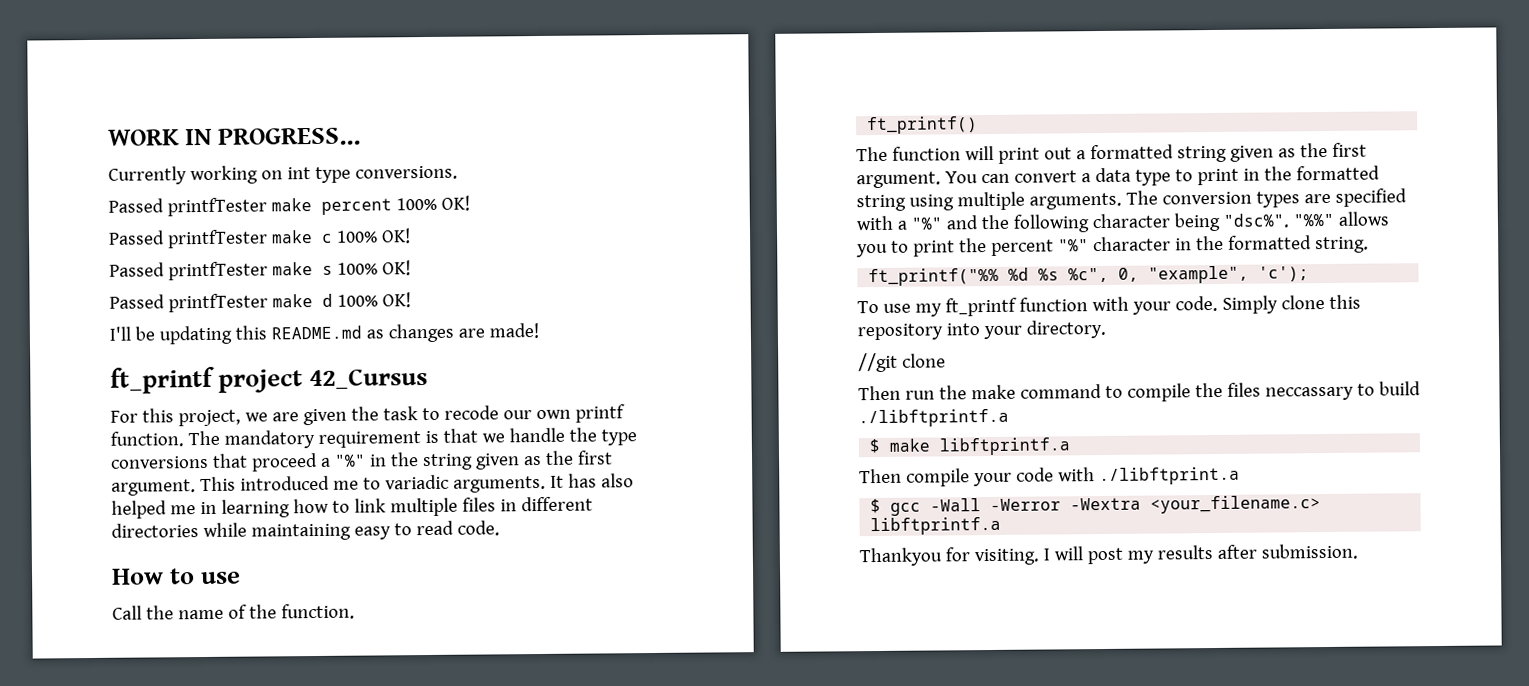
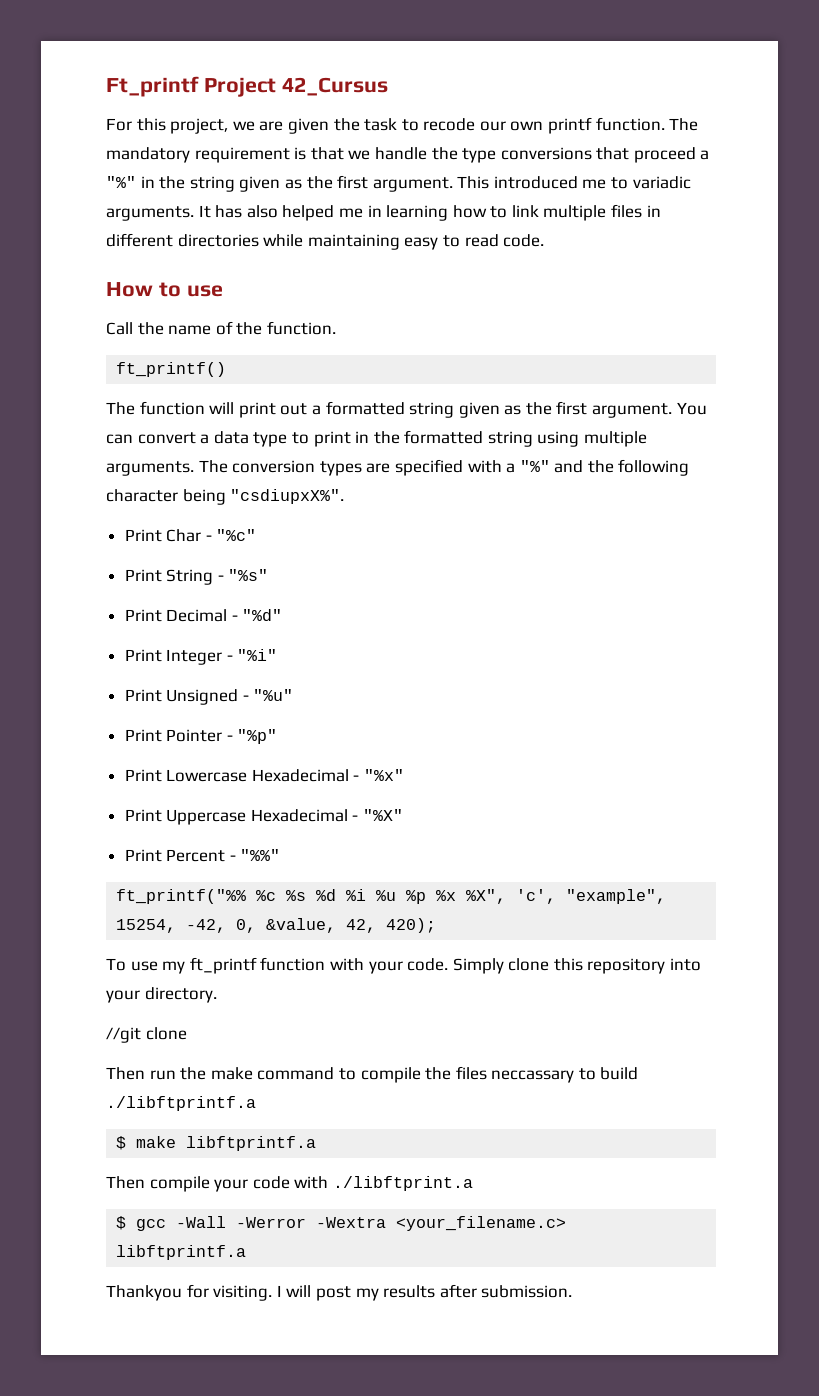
- WORK IN PROGRESS...
- Currently working on int type conversions.
- Passed printfTester make percent 100% OK!
- Passed printfTester make c 100% OK!
- Passed printfTester make s 100% OK!
- Passed printfTester make d 100% OK!
- I'll be updating this README.md as changes are made!
- ft_printf project 42_Cursus
+ Ft_printf Project 42_Cursus
- The conversion types are specified with a "%" and the following character being "dsc%". "%%" allows you to print the percent "%" character in the formatted string.
- ft_printf("%% %d %s %c", 0, "example", 'c');
+ The conversion types are specified with a "%" and the following character being "csdiupxX%".
+ Print Char - "%c"
+ Print String - "%s"
+ Print Decimal - "%d"
+ Print Integer - "%i"
+ Print Unsigned - "%u"
+ Print Pointer - "%p"
+ Print Lowercase Hexadecimal - "%x"
+ Print Uppercase Hexadecimal - "%X"
+ Print Percent - "%%"
+ ft_printf("%% %c %s %d %i %u %p %x %X", 'c', "example", 15254, -42, 0, &value, 42, 420);

